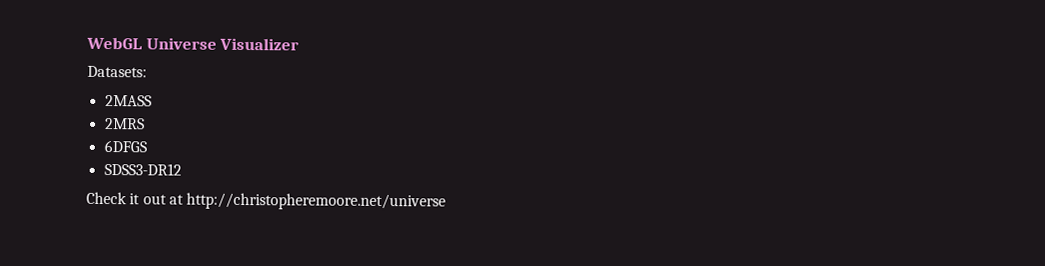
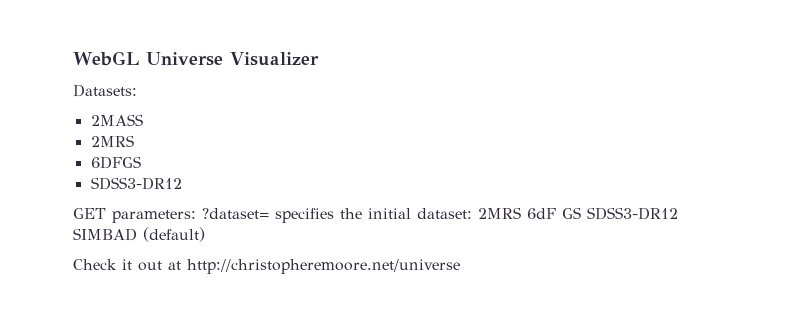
+ GET parameters: ?dataset= specifies the initial dataset: 2MRS 6dF GS SDSS3-DR12 SIMBAD (default)

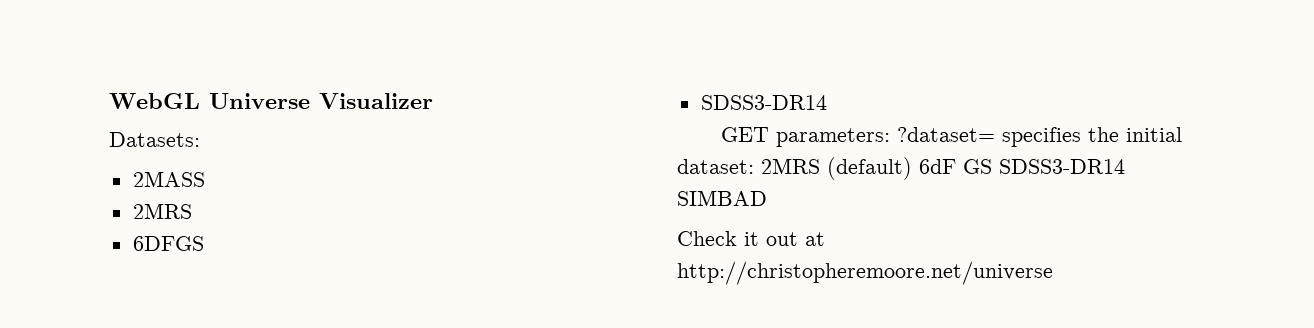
  6DFGS
- SDSS3-DR12
+ SDSS3-DR14
- GET parameters: ?dataset= specifies the initial dataset: 2MRS 6dF GS SDSS3-DR12 SIMBAD (default)
+ GET parameters: ?dataset= specifies the initial dataset: 2MRS (default) 6dF GS SDSS3-DR14 SIMBAD

